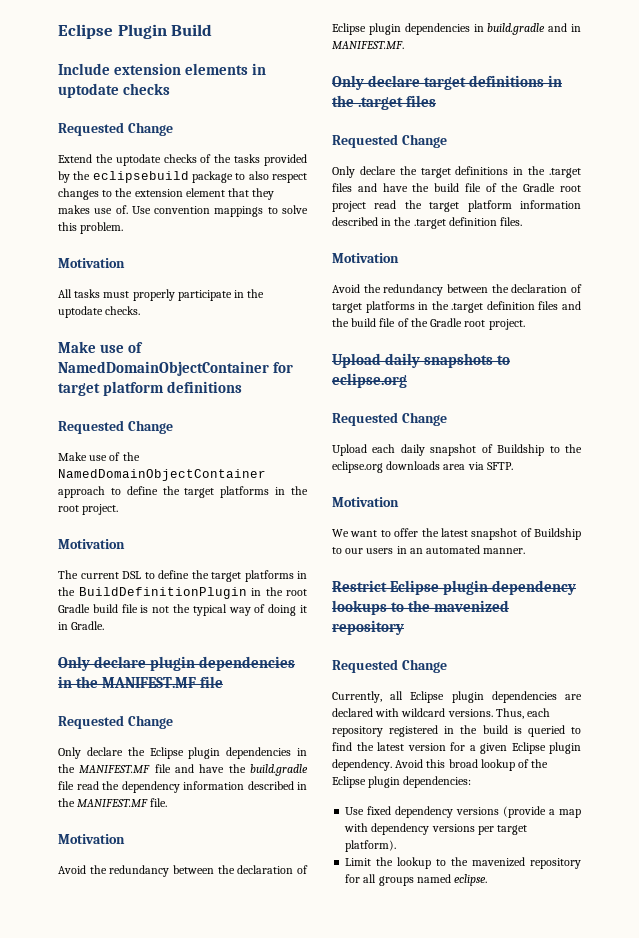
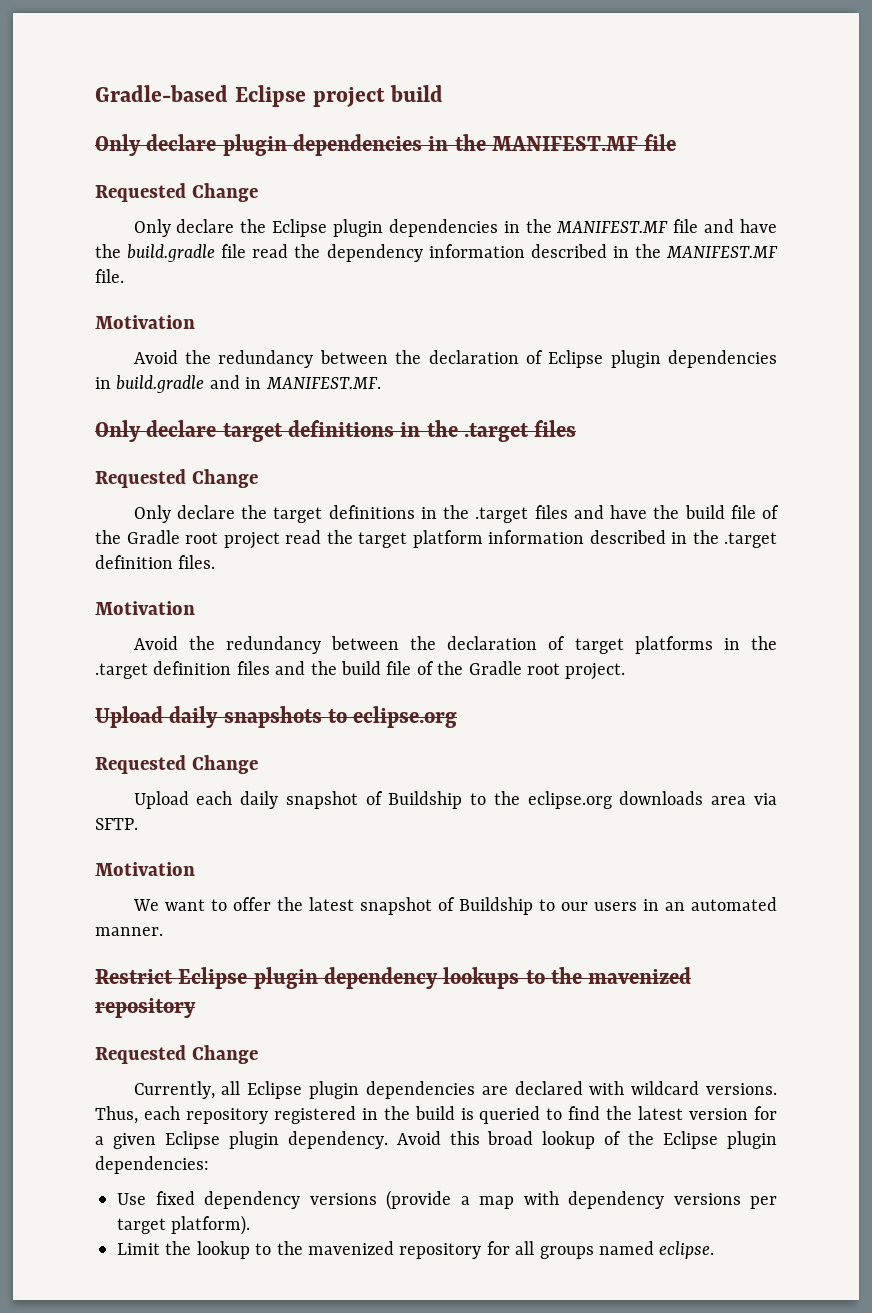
- Eclipse Plugin Build
- Include extension elements in uptodate checks
- Requested Change
- Extend the uptodate checks of the tasks provided by the eclipsebuild package to also respect changes to the extension element that they makes use of. Use convention mappings to solve this problem.
- Motivation
- All tasks must properly participate in the uptodate checks.
- Make use of NamedDomainObjectContainer for target platform definitions
- Requested Change
- Make use of the NamedDomainObjectContainer approach to define the target platforms in the root project.
- Motivation
- The current DSL to define the target platforms in the BuildDefinitionPlugin in the root Gradle build file is not the typical way of doing it in Gradle.
+ Gradle-based Eclipse project build

